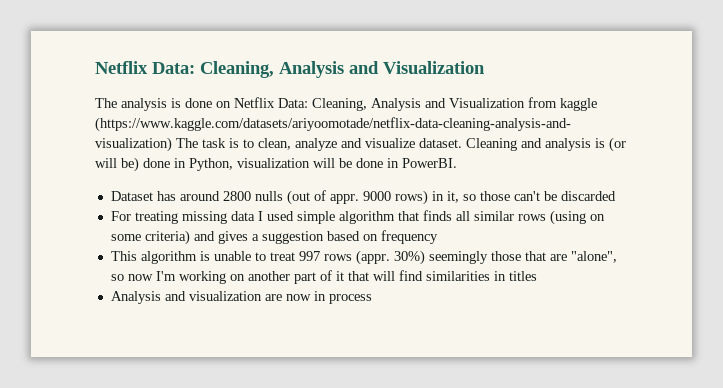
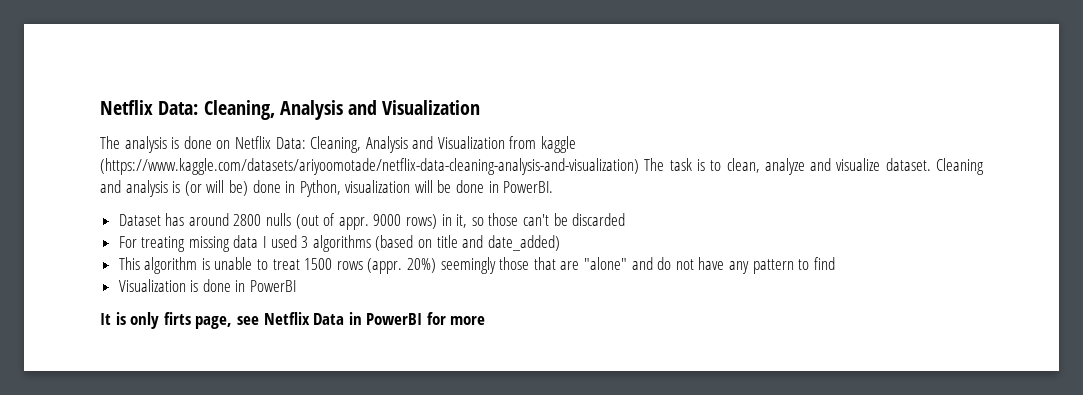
- For treating missing data I used simple algorithm that finds all similar rows (using on some criteria) and gives a suggestion based on frequency
+ For treating missing data I used 3 algorithms (based on title and date_added)
- This algorithm is unable to treat 997 rows (appr.
+ This algorithm is unable to treat 1500 rows (appr.
- 30%) seemingly those that are "alone", so now I'm working on another part of it that will find similarities in titles
- Analysis and visualization are now in process
+ 20%) seemingly those that are "alone" and do not have any pattern to find
+ Visualization is done in PowerBI
+ It is only firts page, see Netflix Data in PowerBI for more

